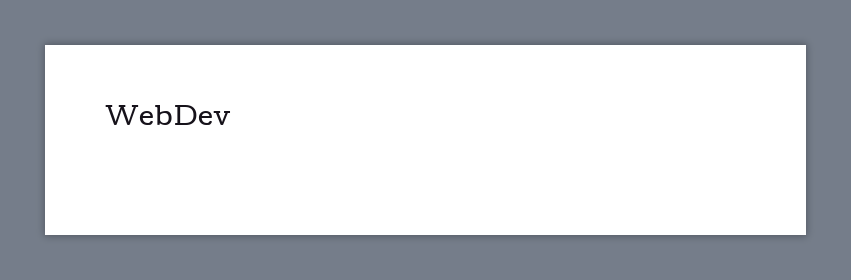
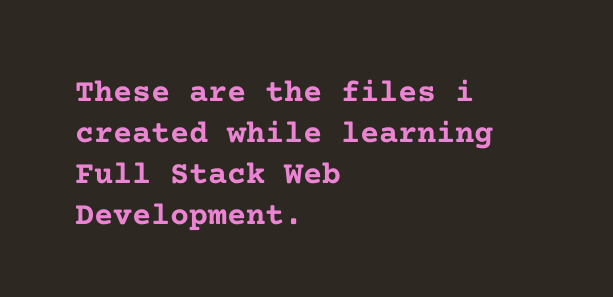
- WebDev
+ These are the files i created while learning Full Stack Web Development.

